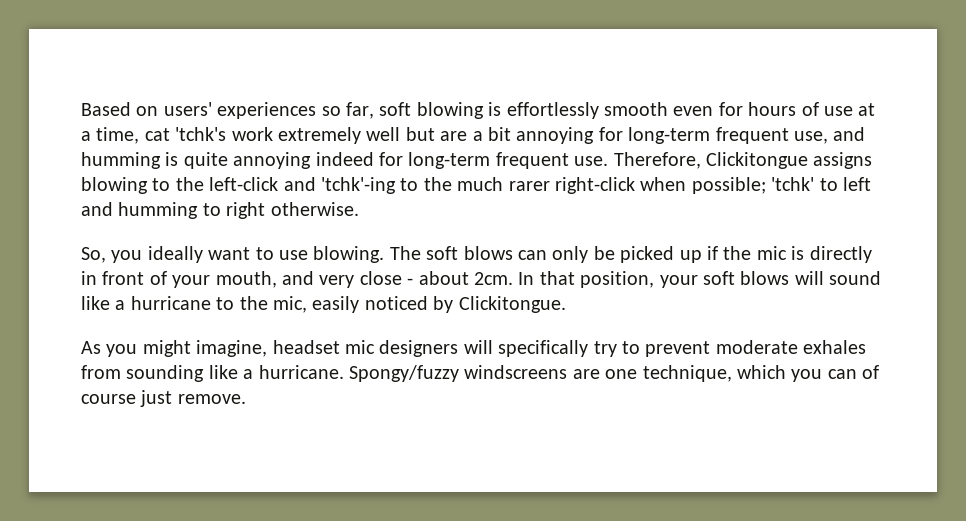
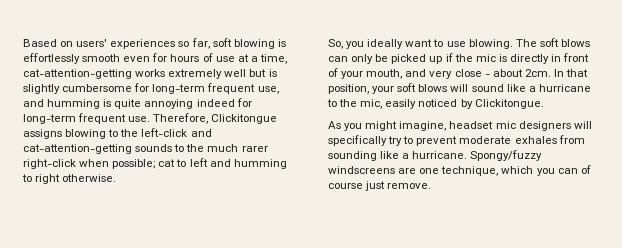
- Based on users' experiences so far, soft blowing is effortlessly smooth even for hours of use at a time, cat 'tchk's work extremely well but are a bit annoying for long-term frequent use, and humming is quite annoying indeed for long-term frequent use.
+ Based on users' experiences so far, soft blowing is effortlessly smooth even for hours of use at a time, cat-attention-getting works extremely well but is slightly cumbersome for long-term frequent use, and humming is quite annoying indeed for long-term frequent use.
- Therefore, Clickitongue assigns blowing to the left-click and 'tchk'-ing to the much rarer right-click when possible; 'tchk' to left and humming to right otherwise.
+ Therefore, Clickitongue assigns blowing to the left-click and cat-attention-getting sounds to the much rarer right-click when possible; cat to left and humming to right otherwise.

